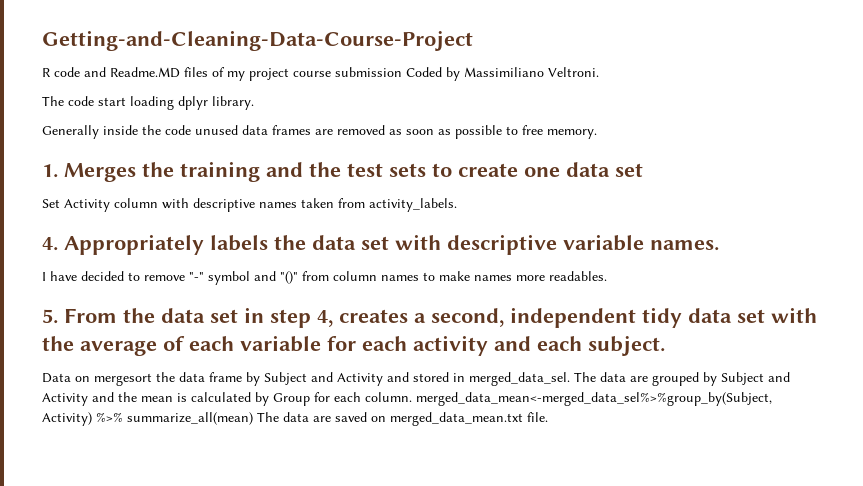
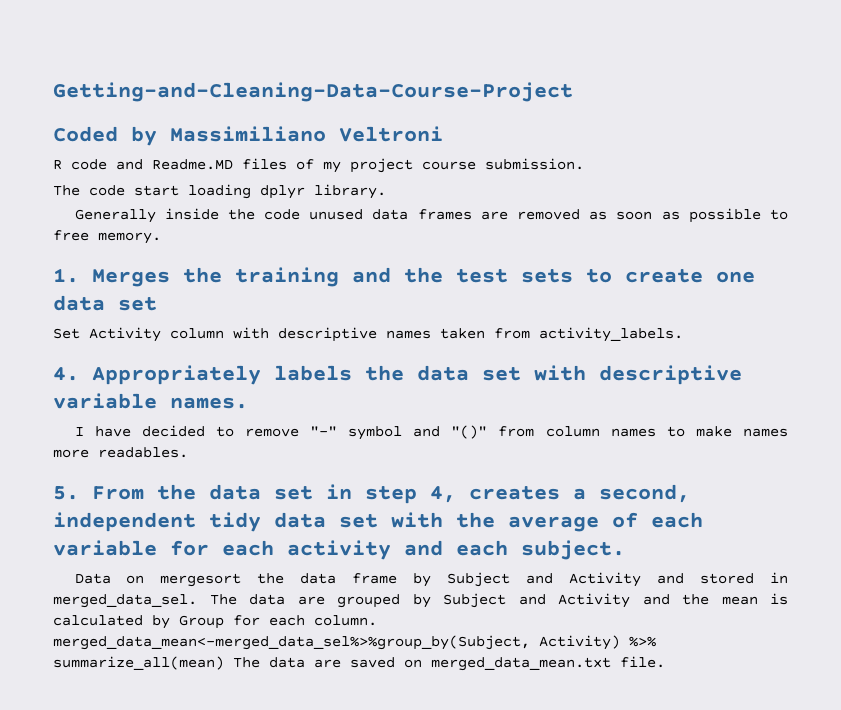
+ Coded by Massimiliano Veltroni
- R code and Readme.MD files of my project course submission Coded by Massimiliano Veltroni.
+ R code and Readme.MD files of my project course submission.

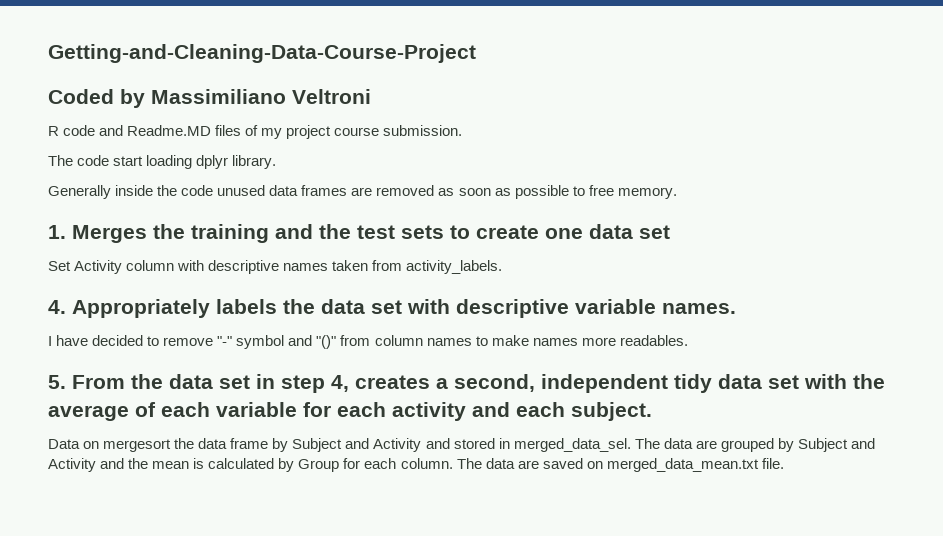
- The data are grouped by Subject and Activity and the mean is calculated by Group for each column. merged_data_mean<-merged_data_sel%>%group_by(Subject, Activity) %>% summarize_all(mean) The data are saved on merged_data_mean.txt file.
+ The data are grouped by Subject and Activity and the mean is calculated by Group for each column. The data are saved on merged_data_mean.txt file.

